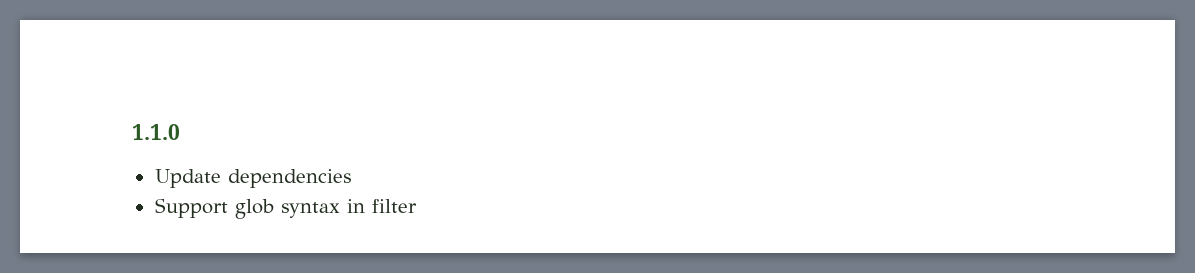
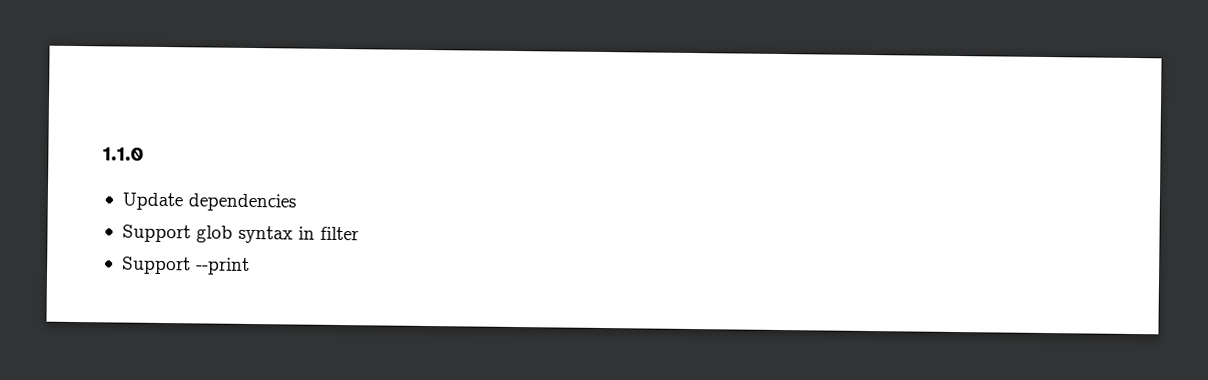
+ Support --print

